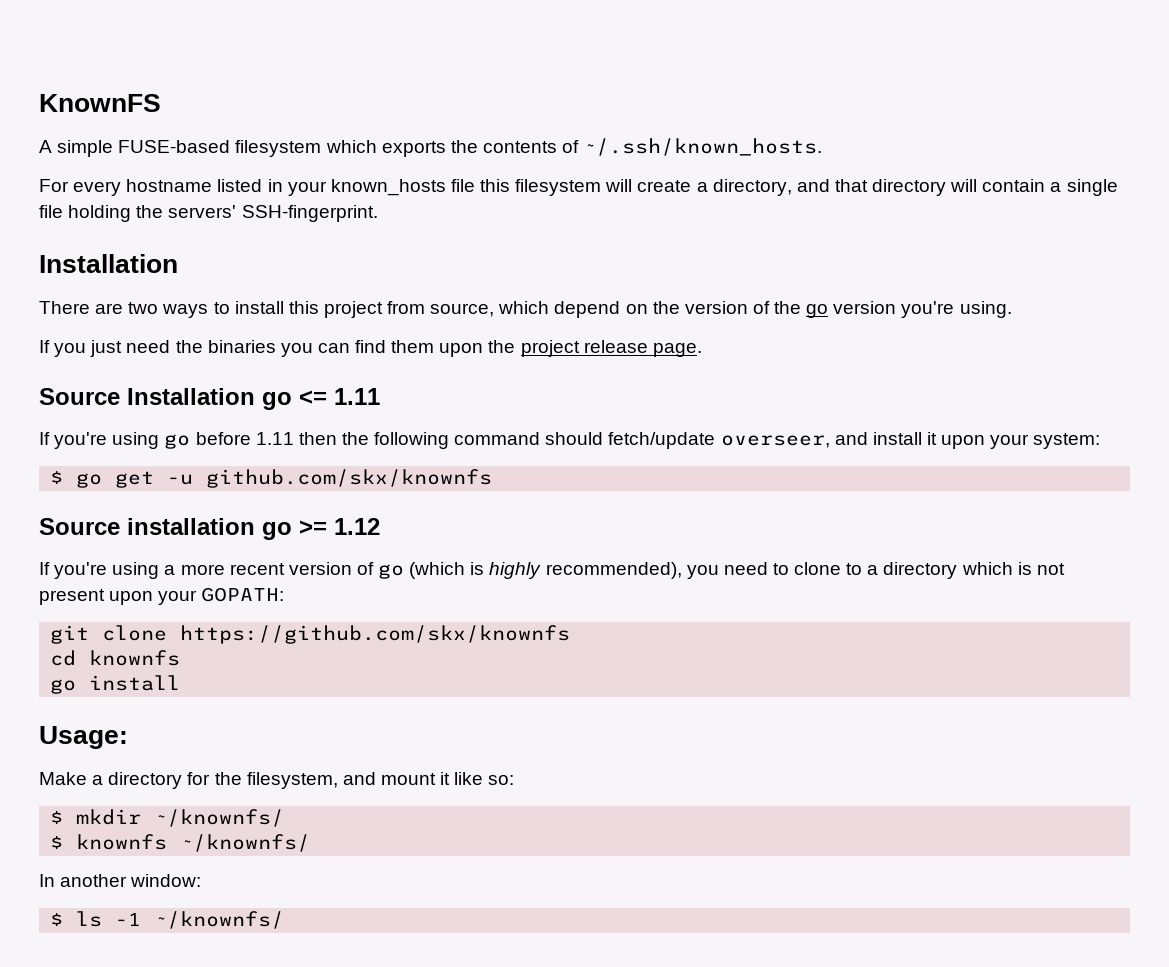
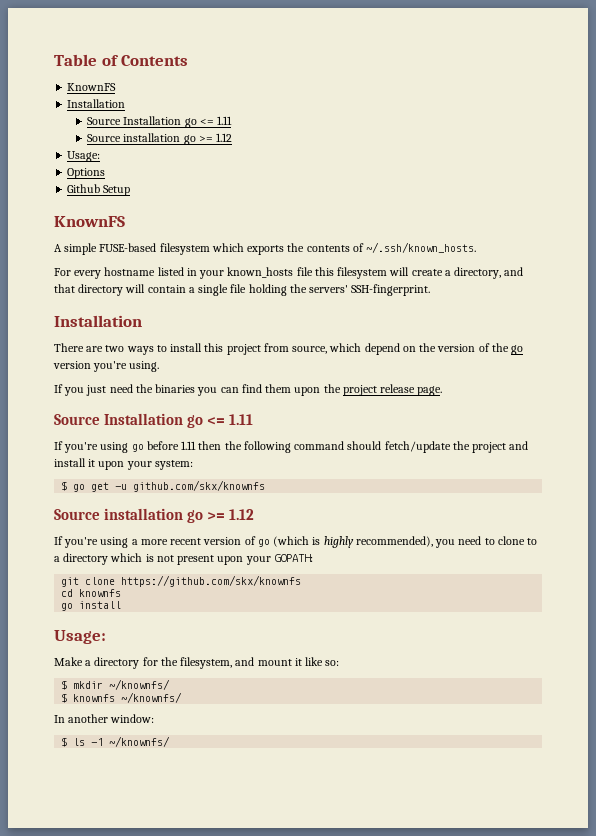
+ Table of Contents
+ KnownFS
+ Installation
+ Source Installation go <= 1.11
+ Source installation go >= 1.12
+ Usage:
+ Options
+ Github Setup
- If you're using go before 1.11 then the following command should fetch/update overseer, and install it upon your system:
+ If you're using go before 1.11 then the following command should fetch/update the project and install it upon your system:

